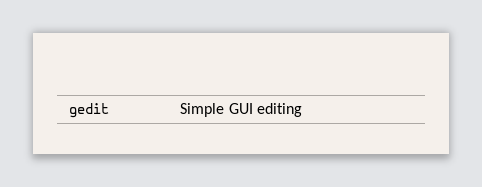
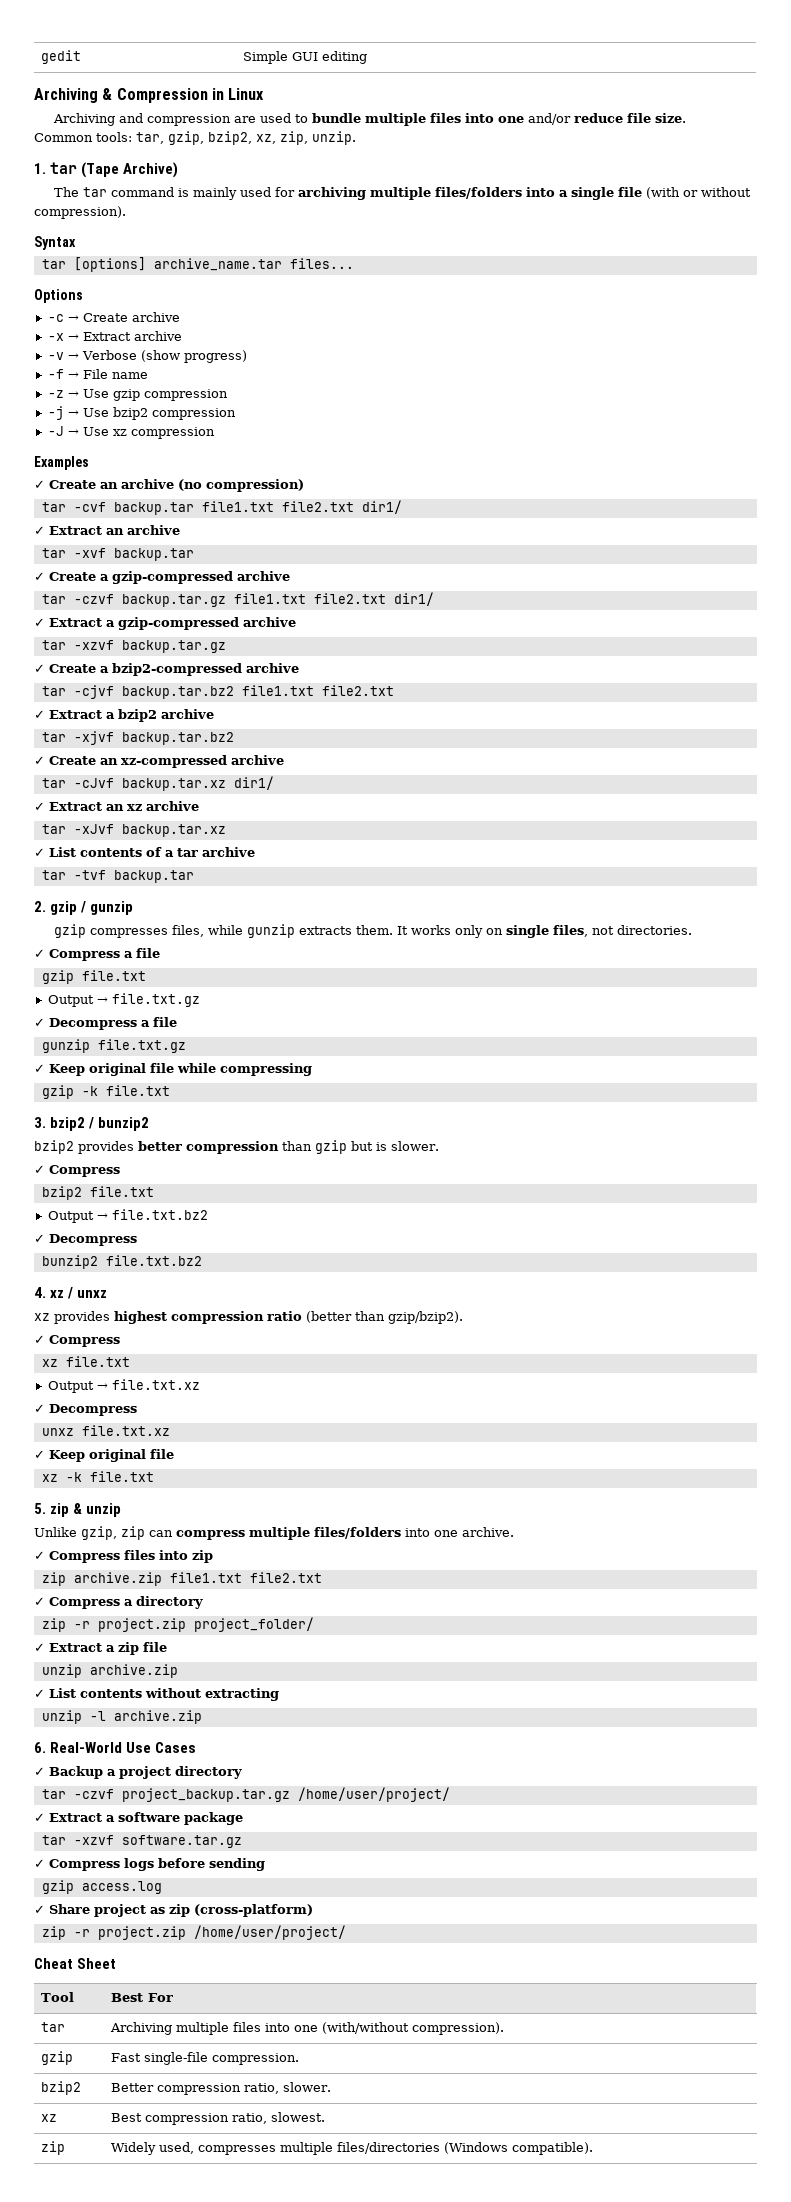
+ Archiving & Compression in Linux
+ Archiving and compression are used to bundle multiple files into one and/or reduce file size.
+ Common tools: tar, gzip, bzip2, xz, zip, unzip.
+ 1. tar (Tape Archive)
+ The tar command is mainly used for archiving multiple files/folders into a single file (with or without compression).
+ Syntax
+ tar [options] archive_name.tar files...
+ Options
+ -c → Create archive
+ -x → Extract archive
+ -v → Verbose (show progress)
+ -f → File name
+ -z → Use gzip compression
+ -j → Use bzip2 compression
+ -J → Use xz compression
+ Examples
+ ✓ Create an archive (no compression)
+ tar -cvf backup.tar file1.txt file2.txt dir1/
+ ✓ Extract an archive
+ tar -xvf backup.tar
+ ✓ Create a gzip-compressed archive
+ tar -czvf backup.tar.gz file1.txt file2.txt dir1/
+ ✓ Extract a gzip-compressed archive
+ tar -xzvf backup.tar.gz
+ ✓ Create a bzip2-compressed archive
+ tar -cjvf backup.tar.bz2 file1.txt file2.txt
+ ✓ Extract a bzip2 archive
+ tar -xjvf backup.tar.bz2
+ ✓ Create an xz-compressed archive
+ tar -cJvf backup.tar.xz dir1/
+ ✓ Extract an xz archive
+ tar -xJvf backup.tar.xz
+ ✓ List contents of a tar archive
+ tar -tvf backup.tar
+ 2. gzip / gunzip
+ gzip compresses files, while gunzip extracts them. It works only on single files, not directories.
+ ✓ Compress a file
+ gzip file.txt
+ Output → file.txt.gz
+ ✓ Decompress a file
+ gunzip file.txt.gz
+ ✓ Keep original file while compressing
+ gzip -k file.txt
+ 3. bzip2 / bunzip2
+ bzip2 provides better compression than gzip but is slower.
+ ✓ Compress
+ bzip2 file.txt
+ Output → file.txt.bz2
+ ✓ Decompress
+ bunzip2 file.txt.bz2
+ 4. xz / unxz
+ xz provides highest compression ratio (better than gzip/bzip2).
+ ✓ Compress
+ xz file.txt
+ Output → file.txt.xz
+ ✓ Decompress
+ unxz file.txt.xz
+ ✓ Keep original file
+ xz -k file.txt
+ 5. zip & unzip
+ Unlike gzip, zip can compress multiple files/folders into one archive.
+ ✓ Compress files into zip
+ zip archive.zip file1.txt file2.txt
+ ✓ Compress a directory
+ zip -r project.zip project_folder/
+ ✓ Extract a zip file
+ unzip archive.zip
+ ✓ List contents without extracting
+ unzip -l archive.zip
+ 6. Real-World Use Cases
+ ✓ Backup a project directory
+ tar -czvf project_backup.tar.gz /home/user/project/
+ ✓ Extract a software package
+ tar -xzvf software.tar.gz
+ ✓ Compress logs before sending
+ gzip access.log
+ ✓ Share project as zip (cross-platform)
+ zip -r project.zip /home/user/project/
+ Cheat Sheet
+ Tool | Best For
+ tar | Archiving multiple files into one (with/without compression).
+ gzip | Fast single-file compression.
+ bzip2 | Better compression ratio, slower.
+ xz | Best compression ratio, slowest.
+ zip | Widely used, compresses multiple files/directories (Windows compatible).

